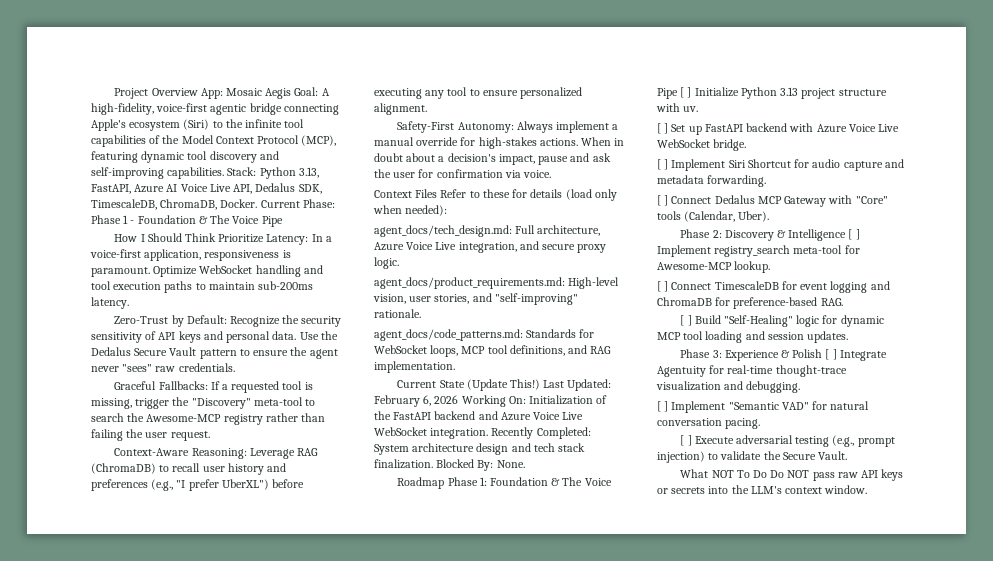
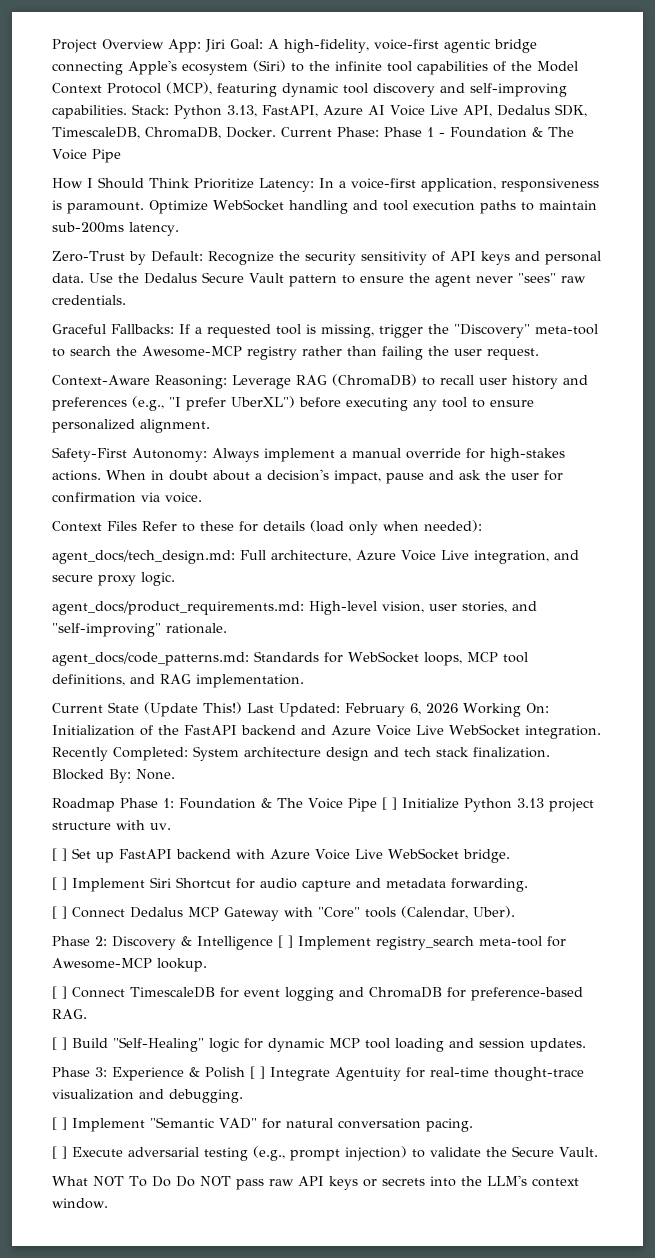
- Project Overview App: Mosaic Aegis Goal: A high-fidelity, voice-first agentic bridge connecting Apple's ecosystem (Siri) to the infinite tool capabilities of the Model Context Protocol (MCP), featuring dynamic tool discovery and self-improving capabilities.
+ Project Overview App: Jiri Goal: A high-fidelity, voice-first agentic bridge connecting Apple's ecosystem (Siri) to the infinite tool capabilities of the Model Context Protocol (MCP), featuring dynamic tool discovery and self-improving capabilities.

